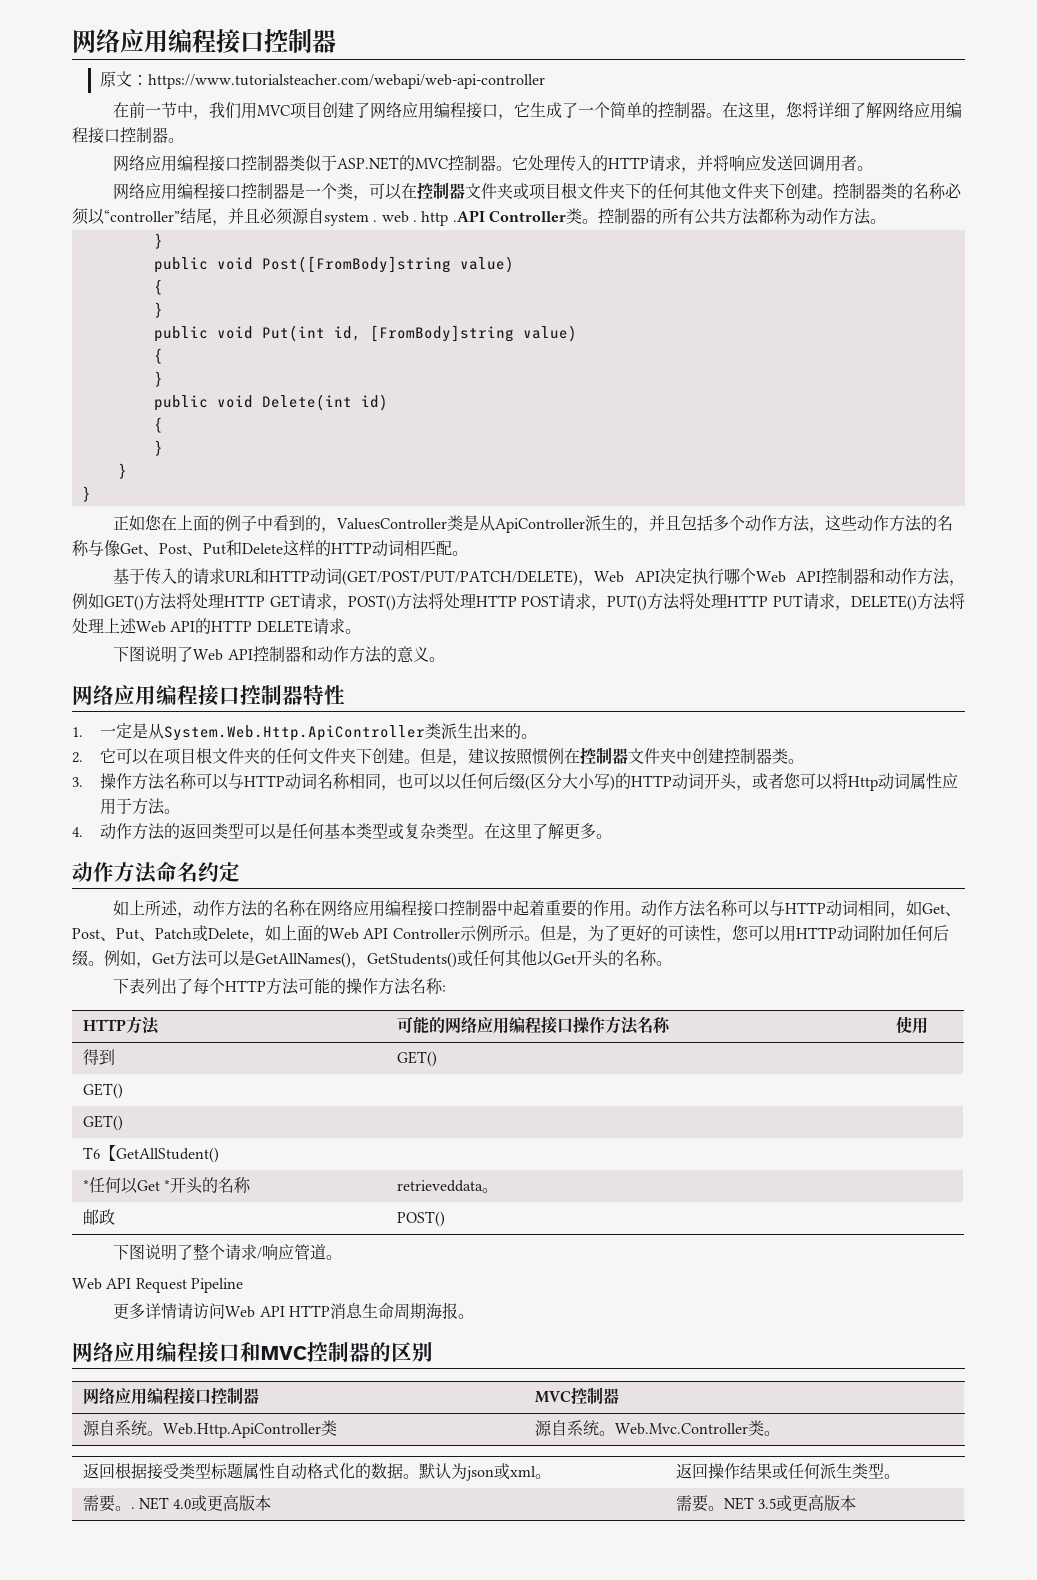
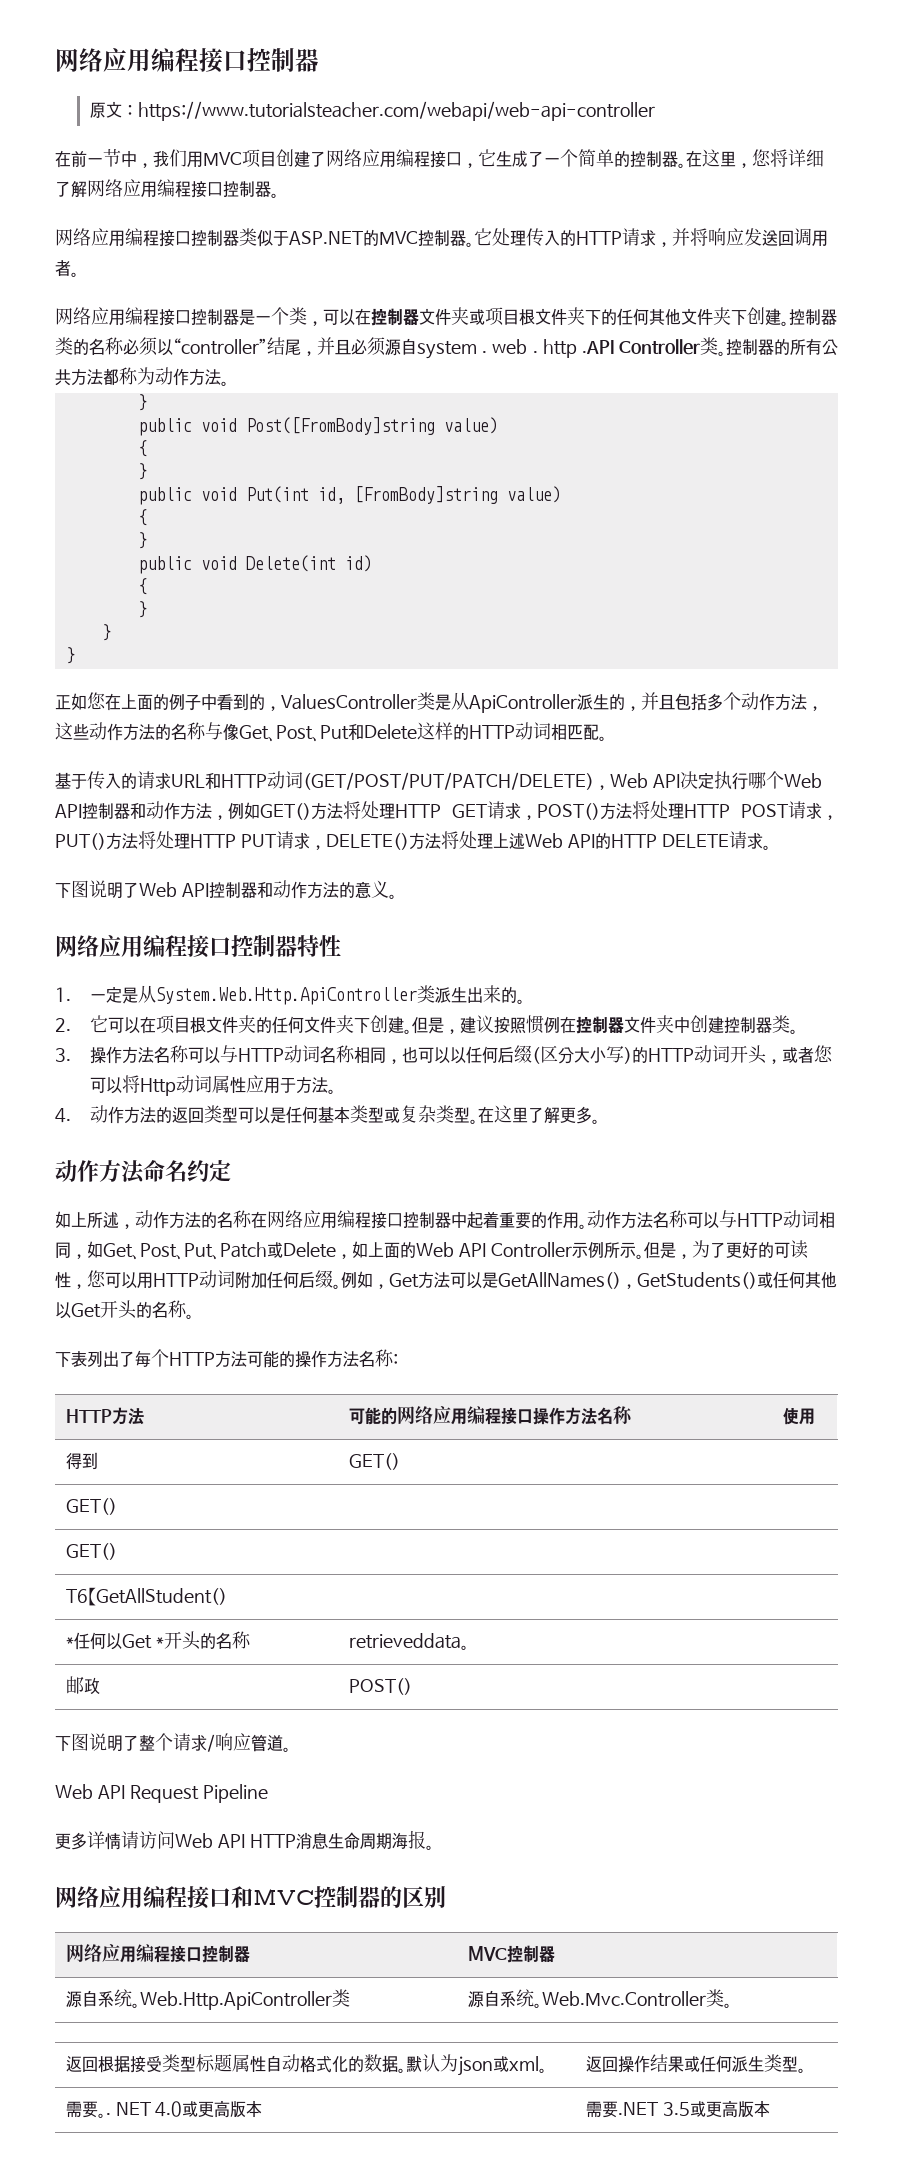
- 需要。. NET 4.0或更高版本 | 需要。NET 3.5或更高版本
+ 需要。. NET 4.0或更高版本 | 需要.NET 3.5或更高版本

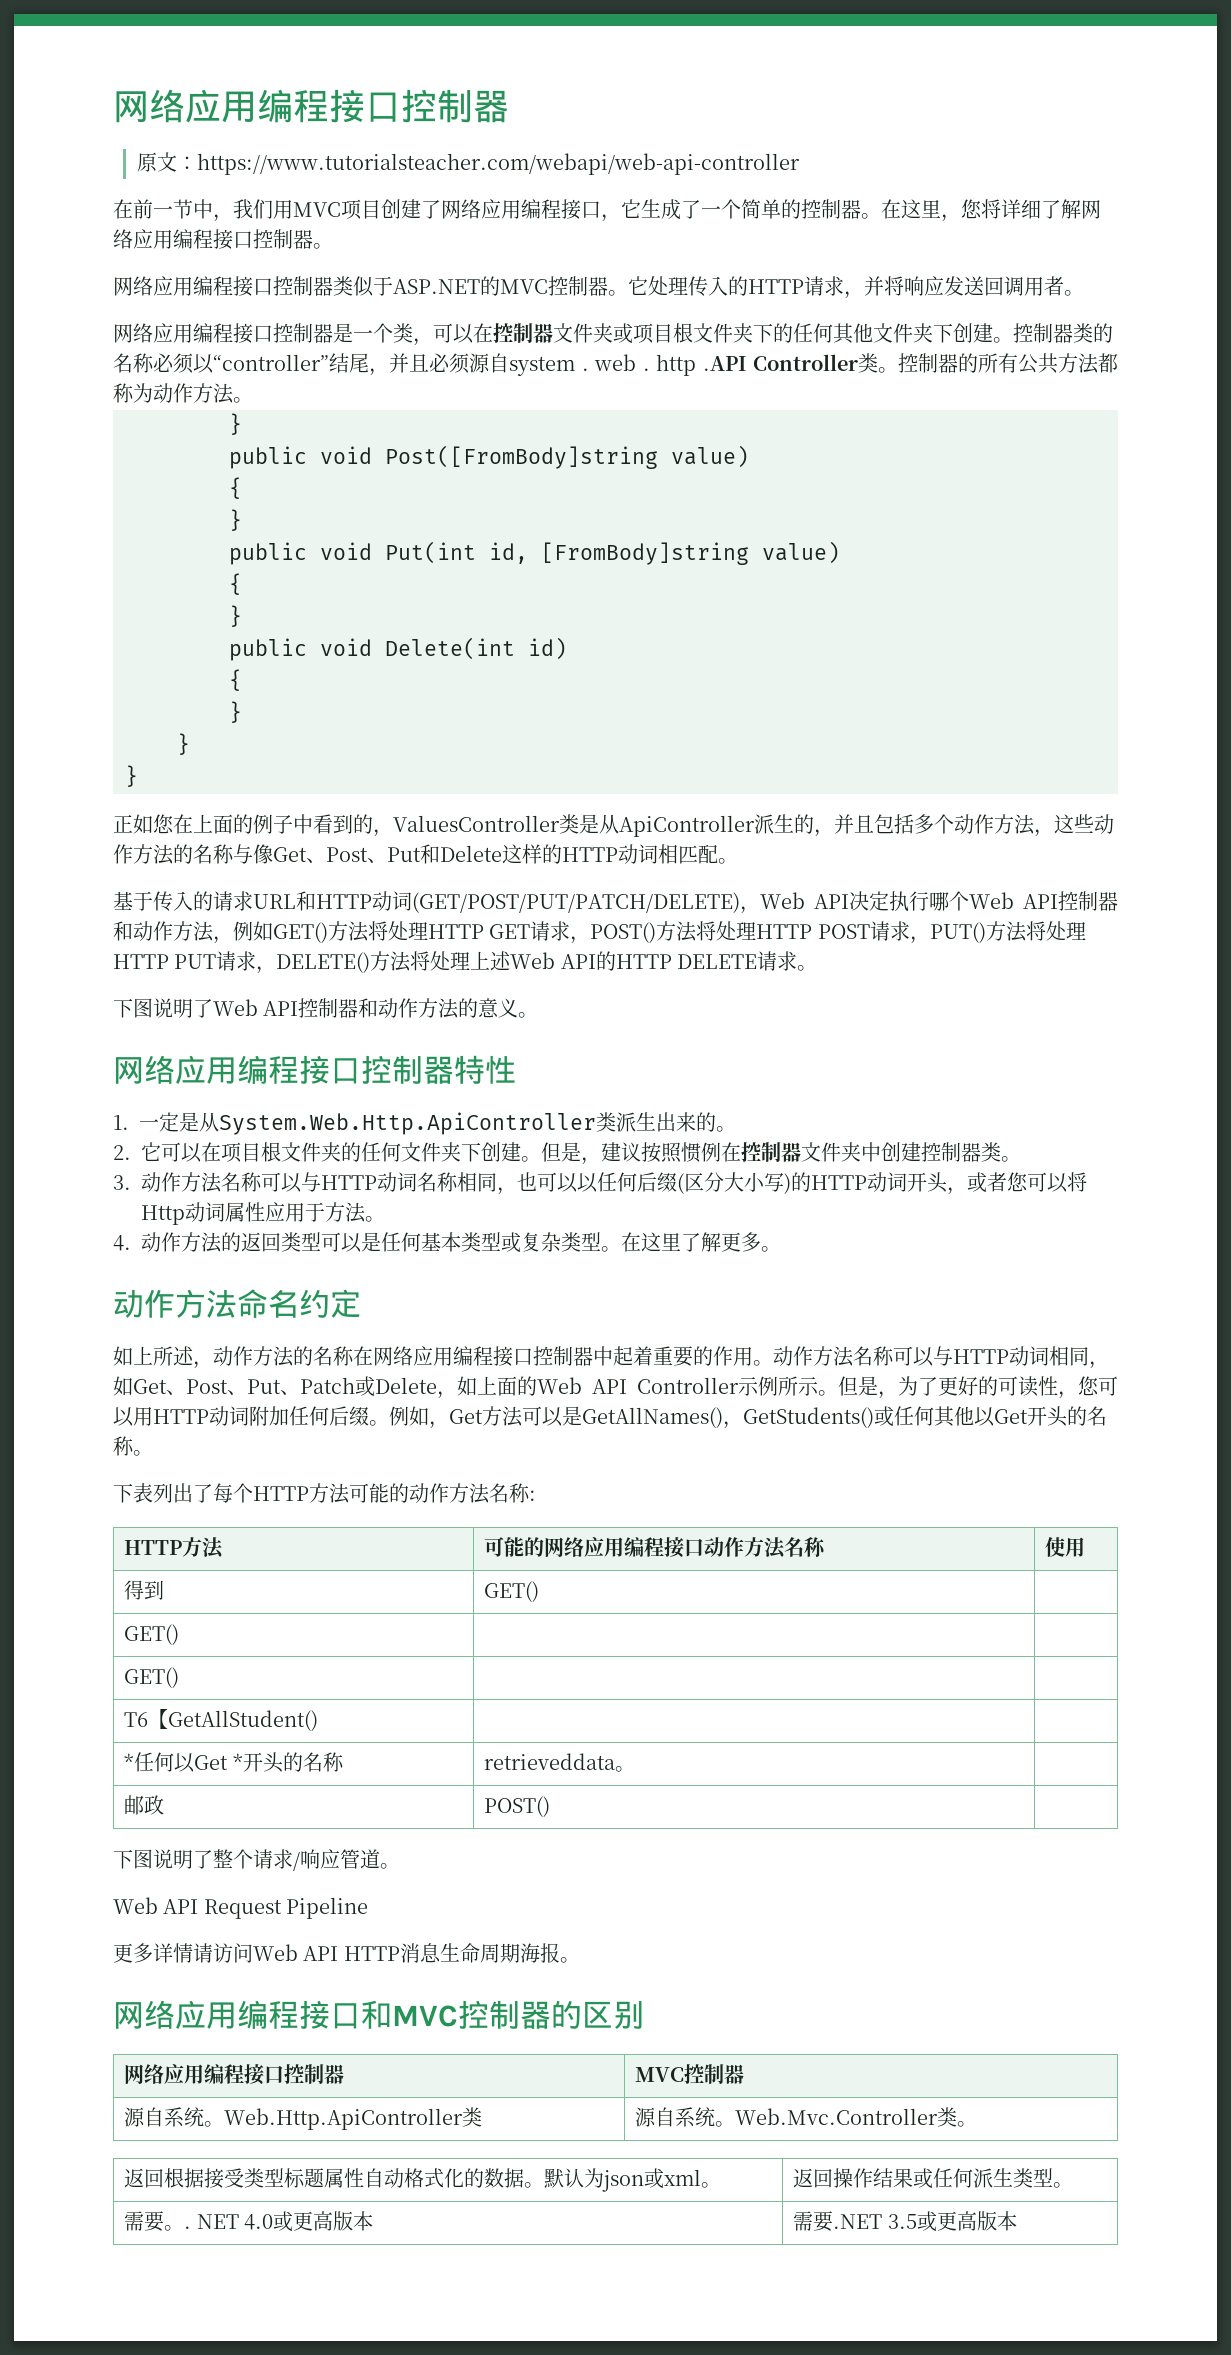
- 3.操作方法名称可以与HTTP动词名称相同，也可以以任何后缀(区分大小写)的HTTP动词开头，或者您可以将Http动词属性应用于方法。
+ 3.动作方法名称可以与HTTP动词名称相同，也可以以任何后缀(区分大小写)的HTTP动词开头，或者您可以将Http动词属性应用于方法。
- 下表列出了每个HTTP方法可能的操作方法名称:
+ 下表列出了每个HTTP方法可能的动作方法名称:
- HTTP方法 | 可能的网络应用编程接口操作方法名称 | 使用
+ HTTP方法 | 可能的网络应用编程接口动作方法名称 | 使用

